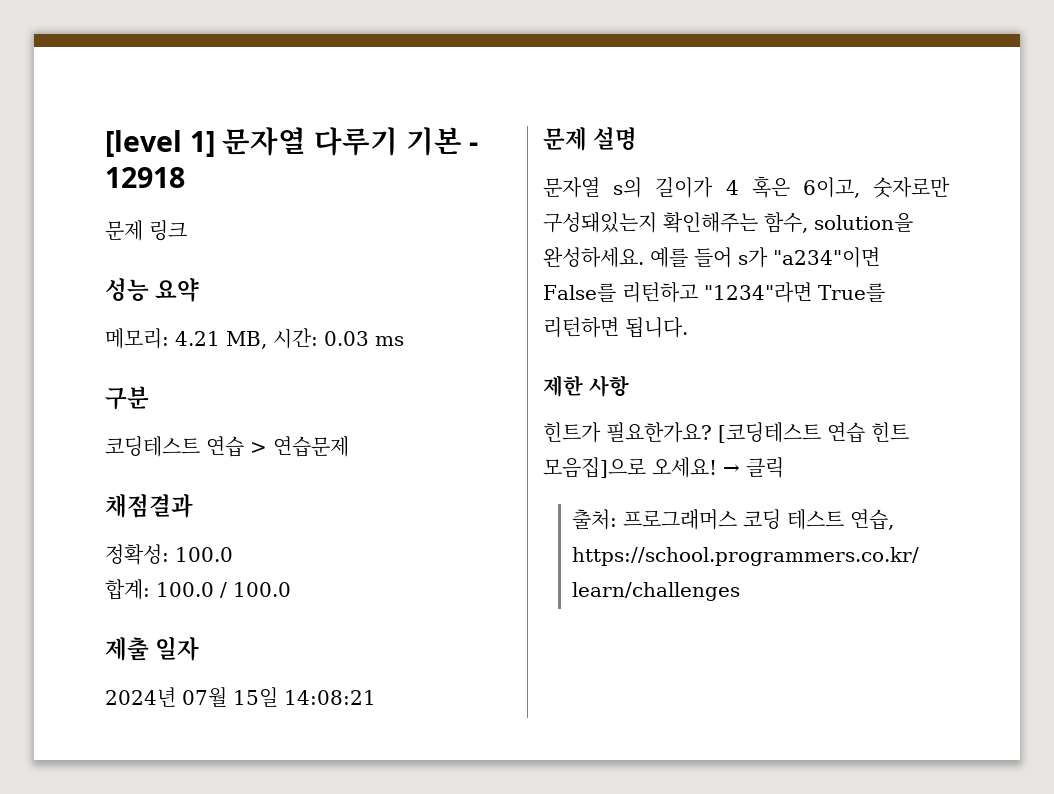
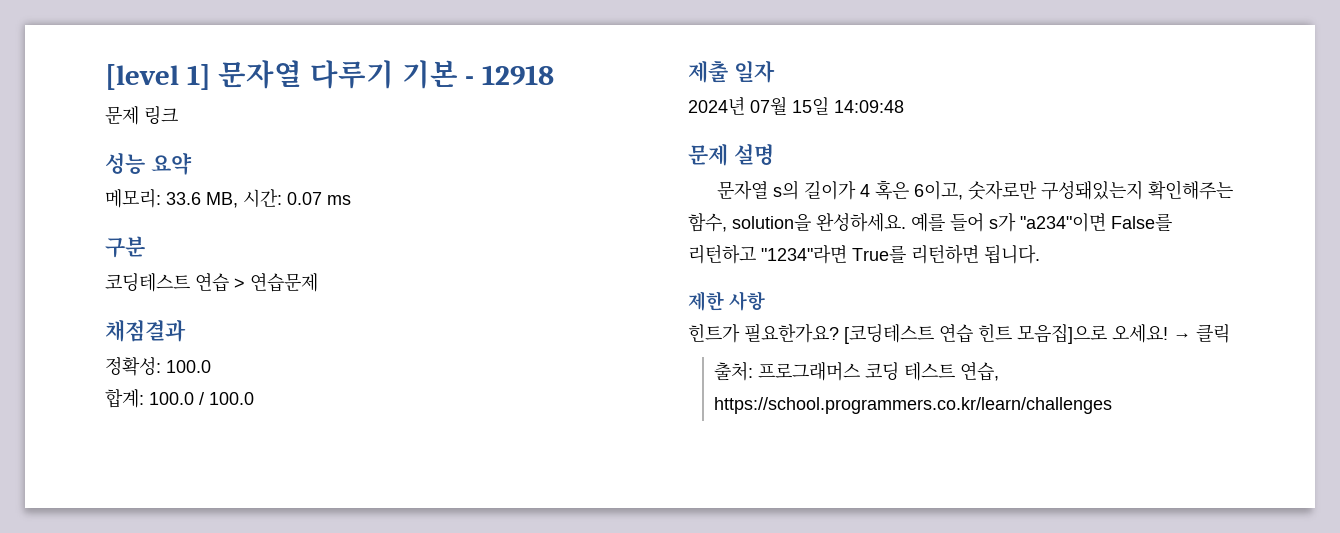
- 메모리: 4.21 MB, 시간: 0.03 ms
+ 메모리: 33.6 MB, 시간: 0.07 ms
- 2024년 07월 15일 14:08:21
+ 2024년 07월 15일 14:09:48

